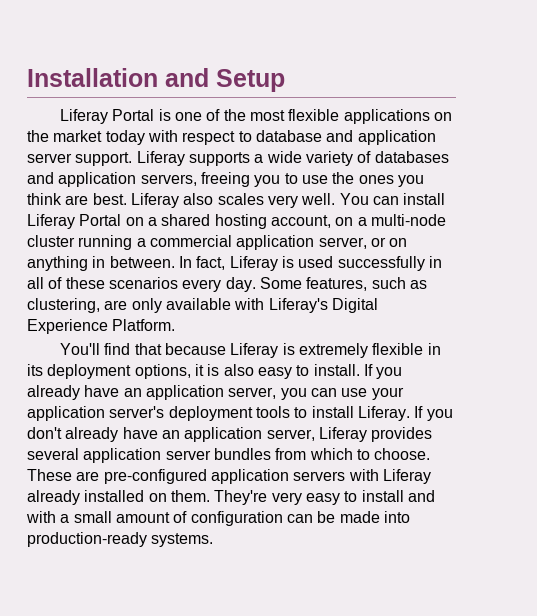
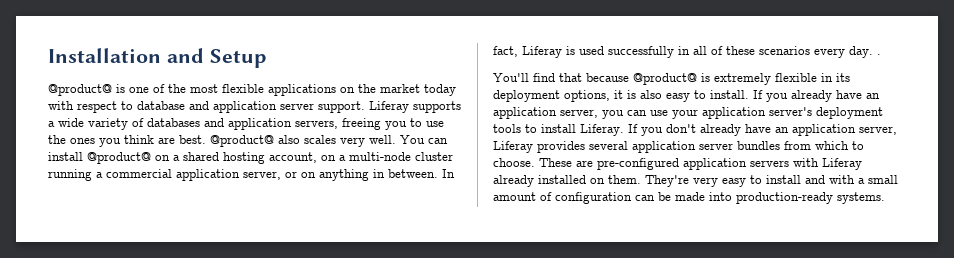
- Liferay Portal is one of the most flexible applications on the market today with respect to database and application server support.
+ @product@ is one of the most flexible applications on the market today with respect to database and application server support.
- Liferay also scales very well.
+ @product@ also scales very well.
- You can install Liferay Portal on a shared hosting account, on a multi-node cluster running a commercial application server, or on anything in between.
+ You can install @product@ on a shared hosting account, on a multi-node cluster running a commercial application server, or on anything in between.
- In fact, Liferay is used successfully in all of these scenarios every day. Some features, such as clustering, are only available with Liferay's Digital Experience Platform.
+ In fact, Liferay is used successfully in all of these scenarios every day. .
- You'll find that because Liferay is extremely flexible in its deployment options, it is also easy to install.
+ You'll find that because @product@ is extremely flexible in its deployment options, it is also easy to install.

